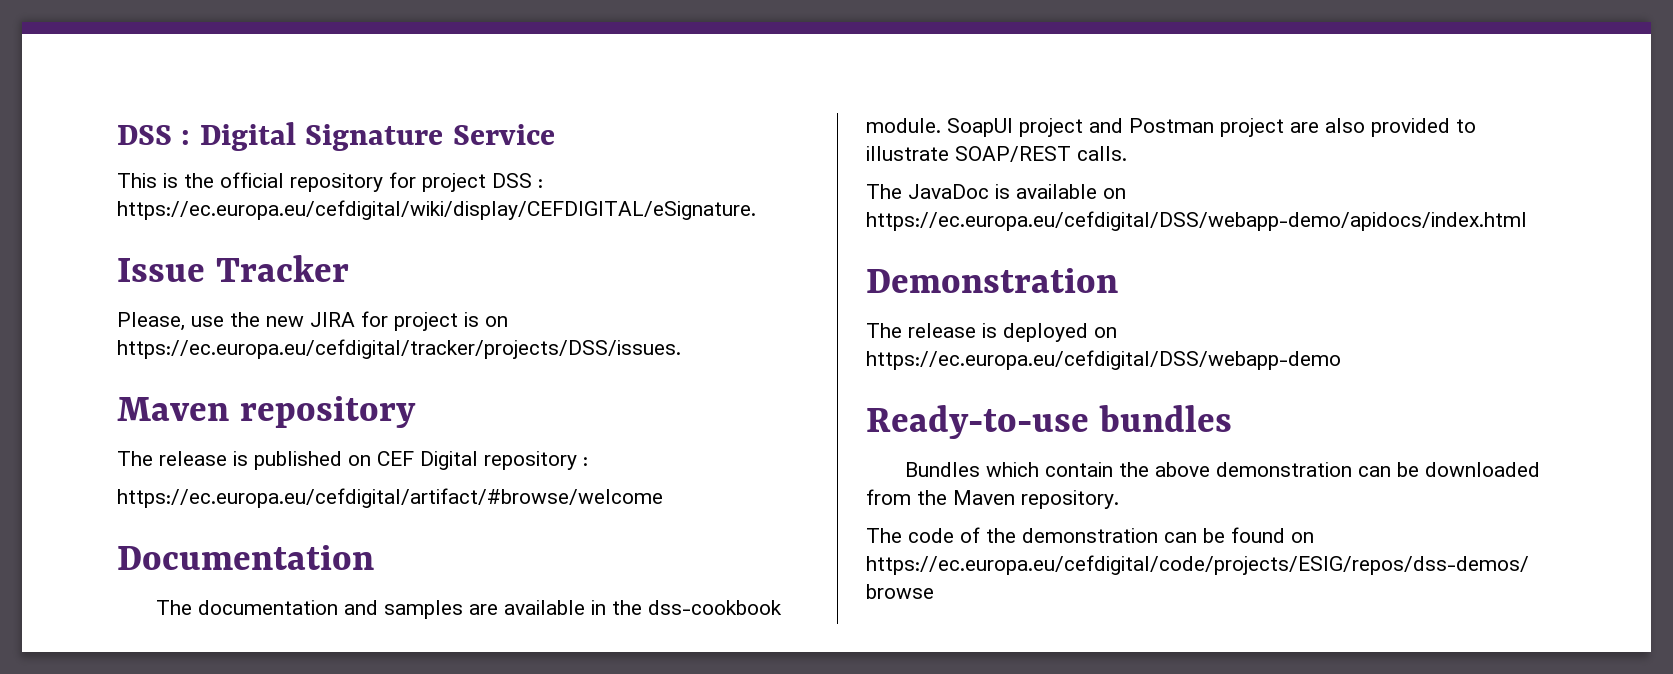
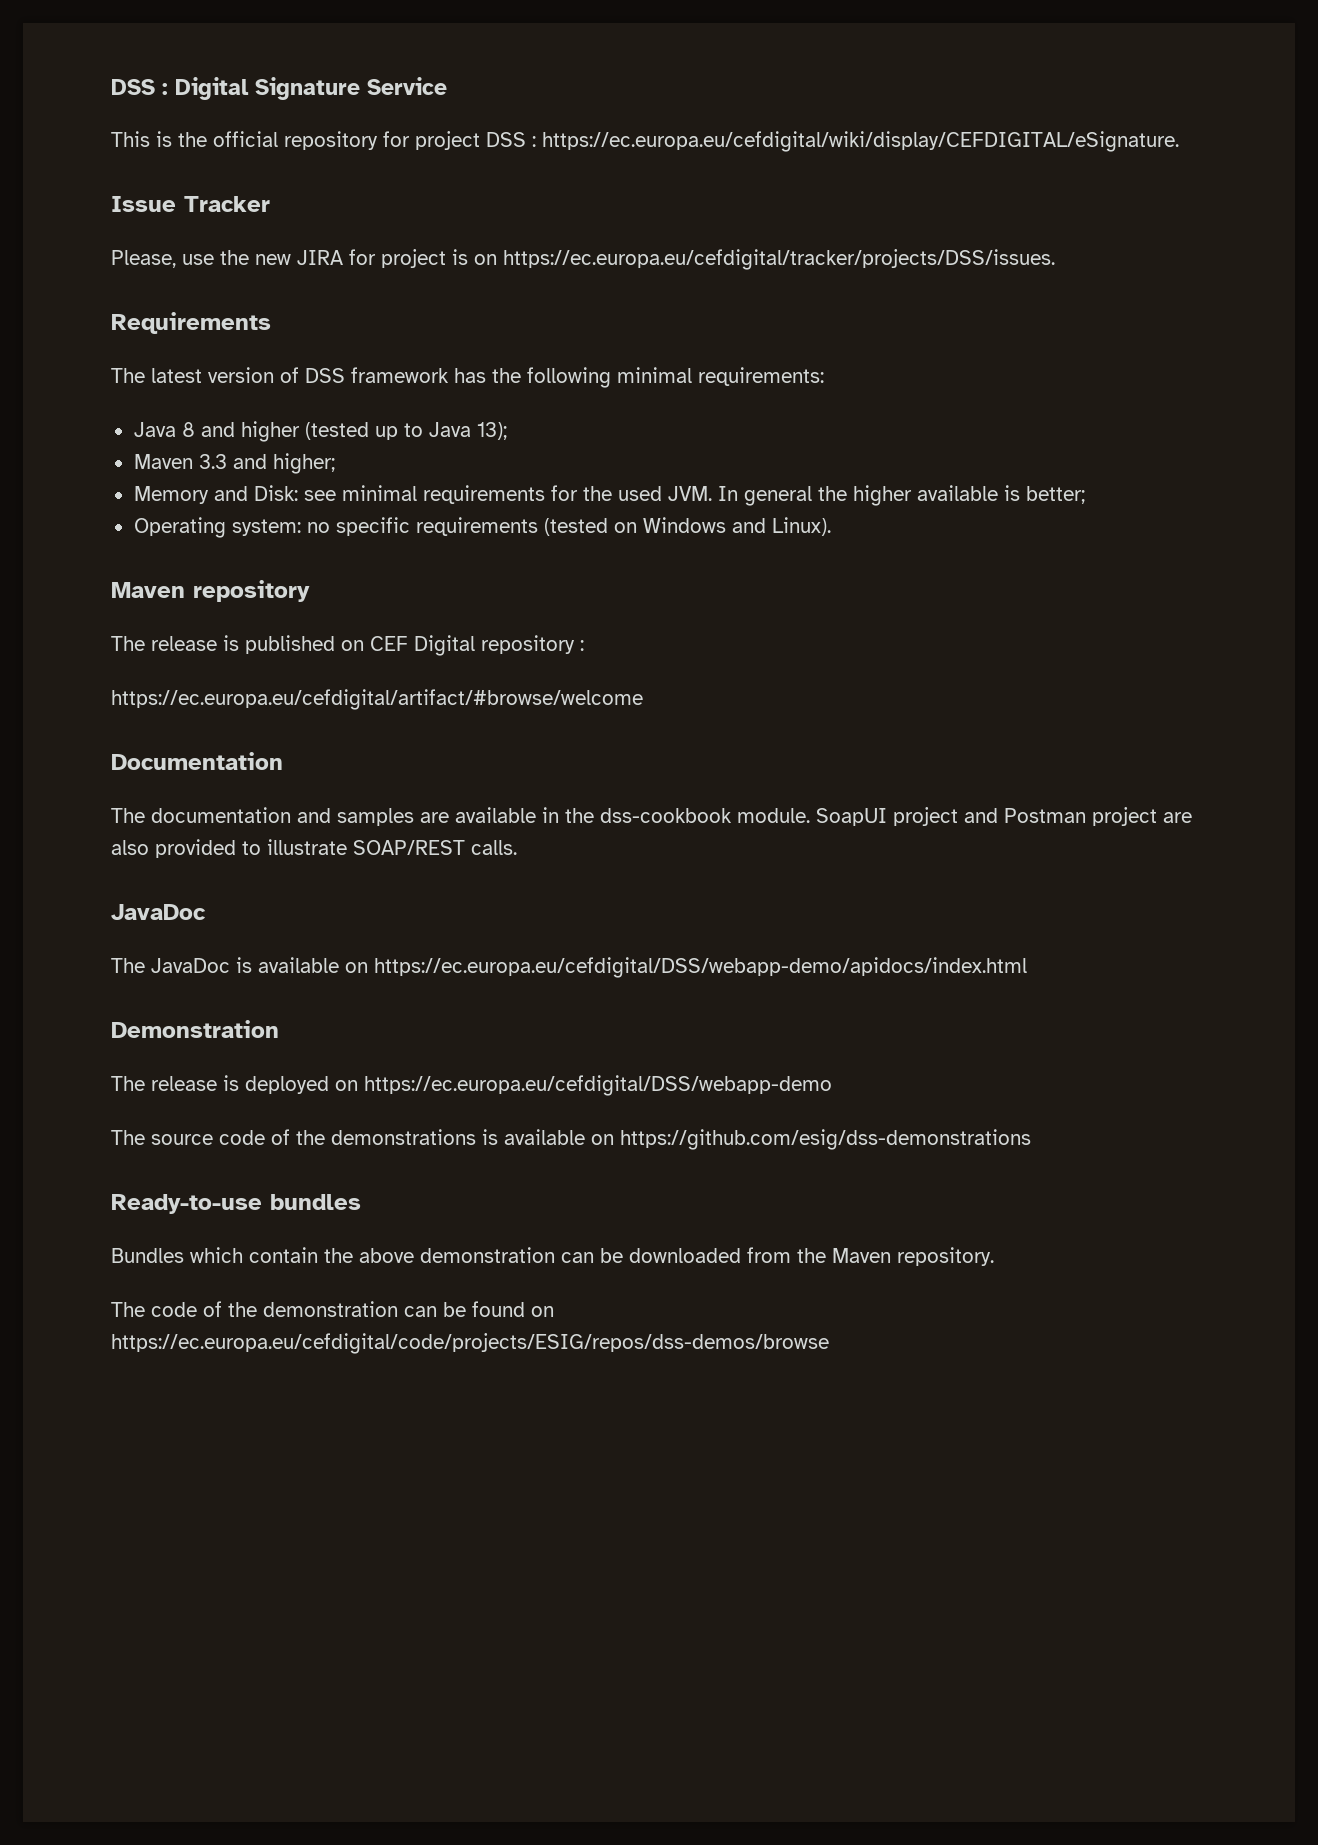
+ Requirements
+ The latest version of DSS framework has the following minimal requirements:
+ Java 8 and higher (tested up to Java 13);
+ Maven 3.3 and higher;
+ Memory and Disk: see minimal requirements for the used JVM. In general the higher available is better;
+ Operating system: no specific requirements (tested on Windows and Linux).
  SoapUI project and Postman project are also provided to illustrate SOAP/REST calls.
+ JavaDoc
+ The source code of the demonstrations is available on https://github.com/esig/dss-demonstrations

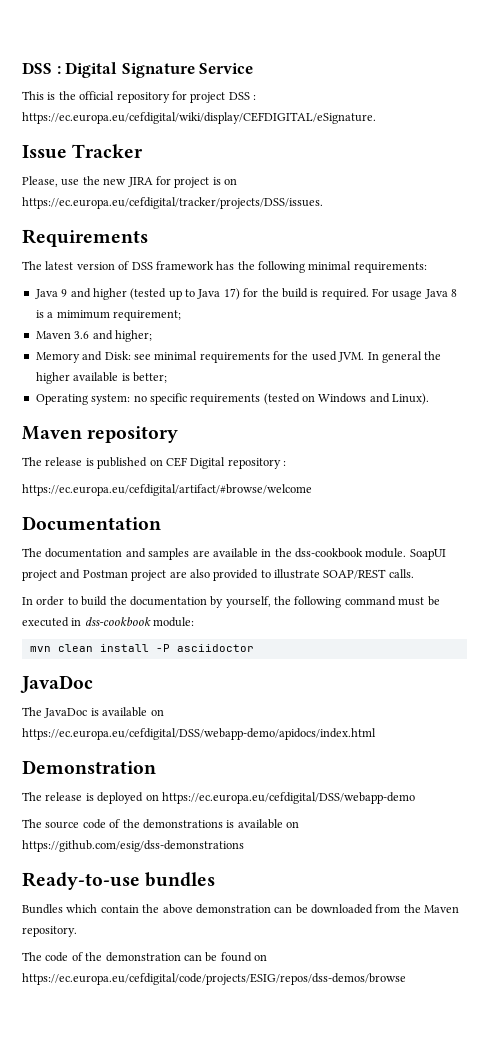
- Java 8 and higher (tested up to Java 13);
- Maven 3.3 and higher;
+ Java 9 and higher (tested up to Java 17) for the build is required. For usage Java 8 is a mimimum requirement;
+ Maven 3.6 and higher;
+ In order to build the documentation by yourself, the following command must be executed in dss-cookbook module:
+ mvn clean install -P asciidoctor

